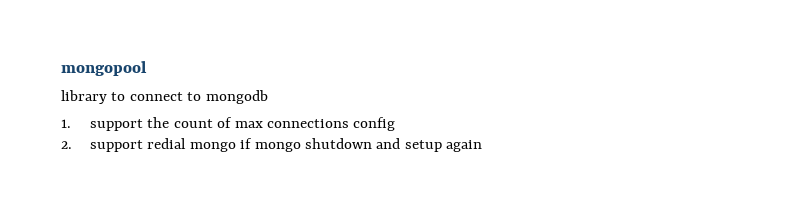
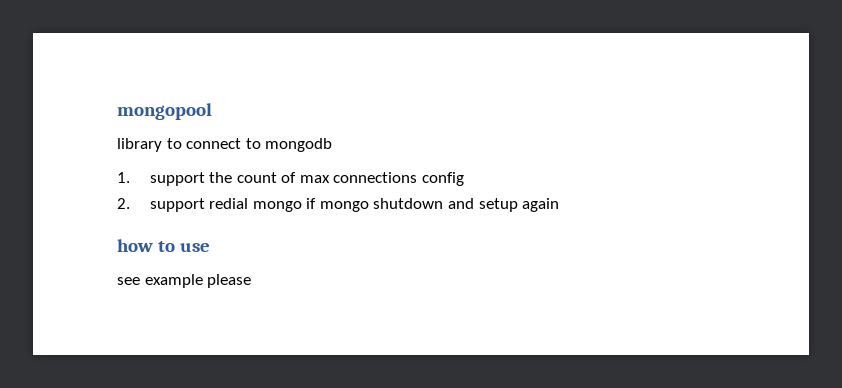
+ how to use
+ see example please

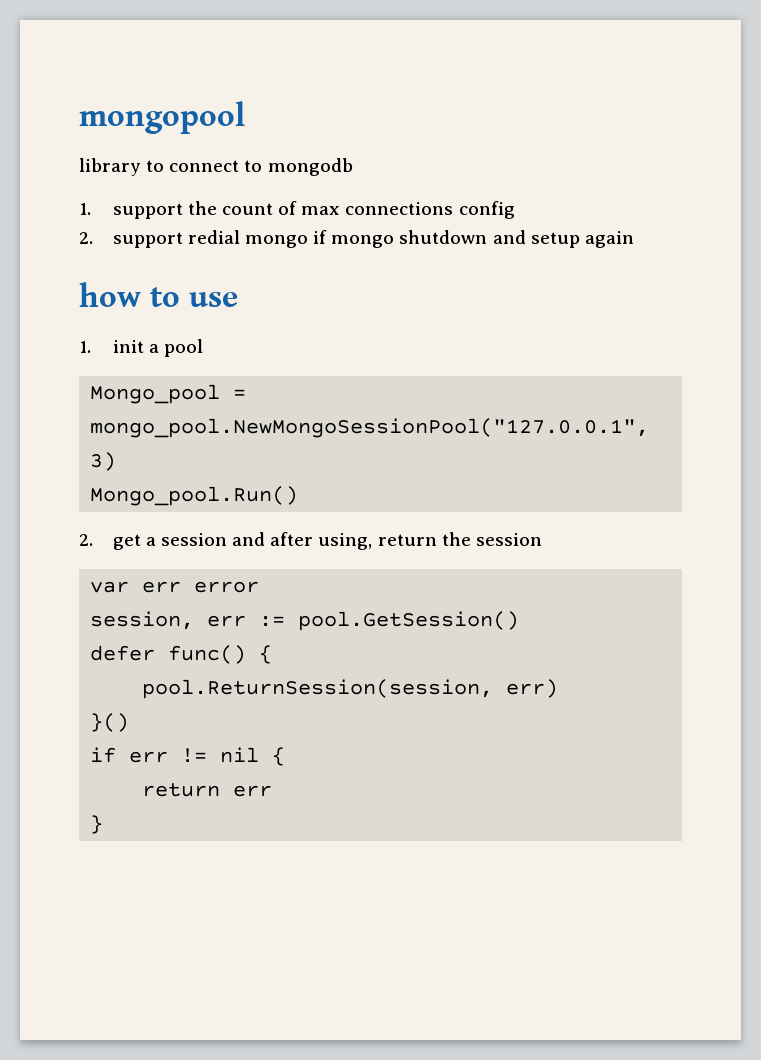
- see example please
+ 1. init a pool
+ Mongo_pool = mongo_pool.NewMongoSessionPool("127.0.0.1", 3)
+ Mongo_pool.Run()
+ 2. get a session and after using, return the session
+ var err error
+ session, err := pool.GetSession()
+ defer func() {
+ pool.ReturnSession(session, err)
+ }()
+ if err != nil {
+ return err
+ }

